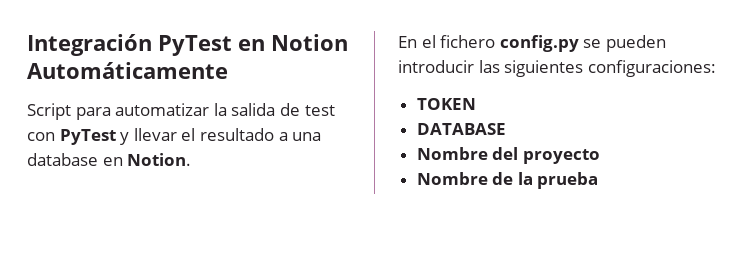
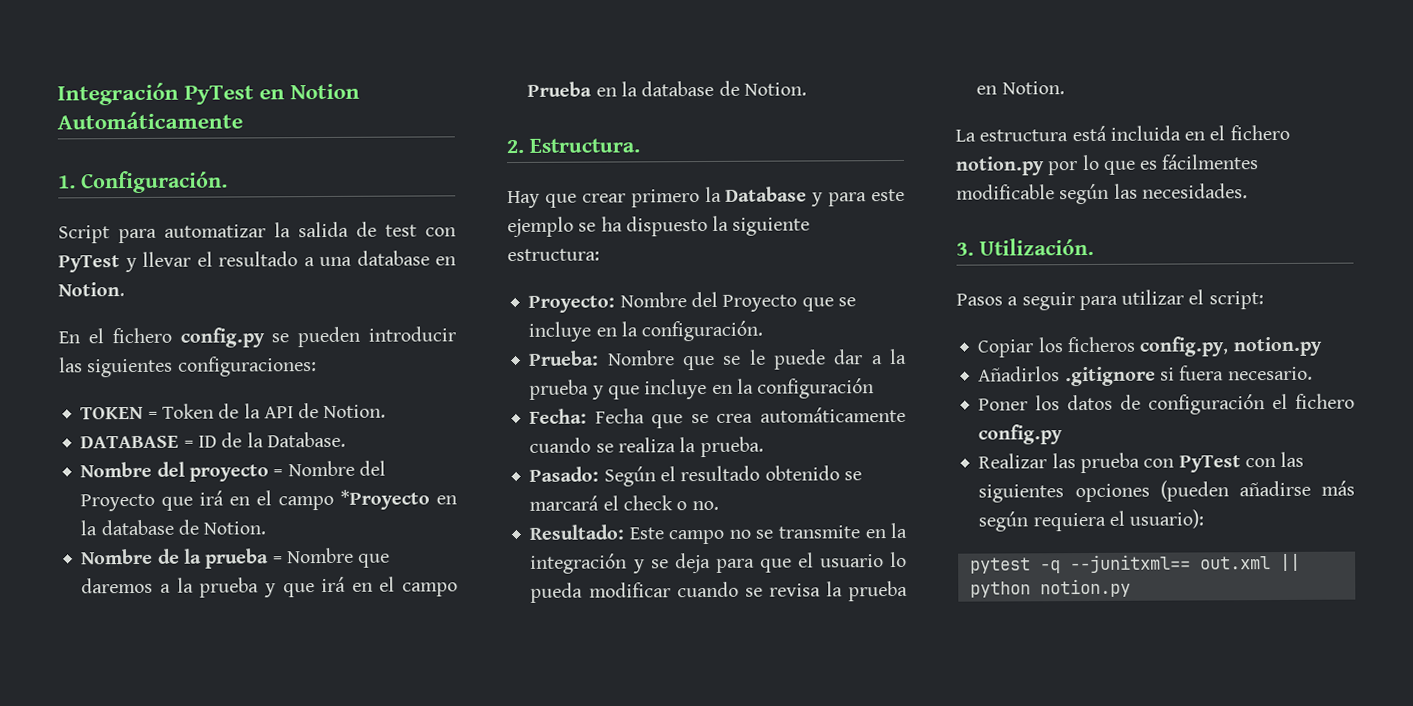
+ 1. Configuración.
- TOKEN
- DATABASE
- Nombre del proyecto
- Nombre de la prueba
+ TOKEN = Token de la API de Notion.
+ DATABASE = ID de la Database.
+ Nombre del proyecto = Nombre del Proyecto que irá en el campo *Proyecto en la database de Notion.
+ Nombre de la prueba = Nombre que daremos a la prueba y que irá en el campo Prueba en la database de Notion.
+ 2. Estructura.
+ Hay que crear primero la Database y para este ejemplo se ha dispuesto la siguiente estructura:
+ Proyecto: Nombre del Proyecto que se incluye en la configuración.
+ Prueba: Nombre que se le puede dar a la prueba y que incluye en la configuración
+ Fecha: Fecha que se crea automáticamente cuando se realiza la prueba.
+ Pasado: Según el resultado obtenido se marcará el check o no.
+ Resultado: Este campo no se transmite en la integración y se deja para que el usuario lo pueda modificar cuando se revisa la prueba en Notion.
+ La estructura está incluida en el fichero notion.py por lo que es fácilmentes modificable según las necesidades.
+ 3. Utilización.
+ Pasos a seguir para utilizar el script:
+ Copiar los ficheros config.py, notion.py
+ Añadirlos .gitignore si fuera necesario.
+ Poner los datos de configuración el fichero config.py
+ Realizar las prueba con PyTest con las siguientes opciones (pueden añadirse más según requiera el usuario):
+ pytest -q --junitxml== out.xml || python notion.py

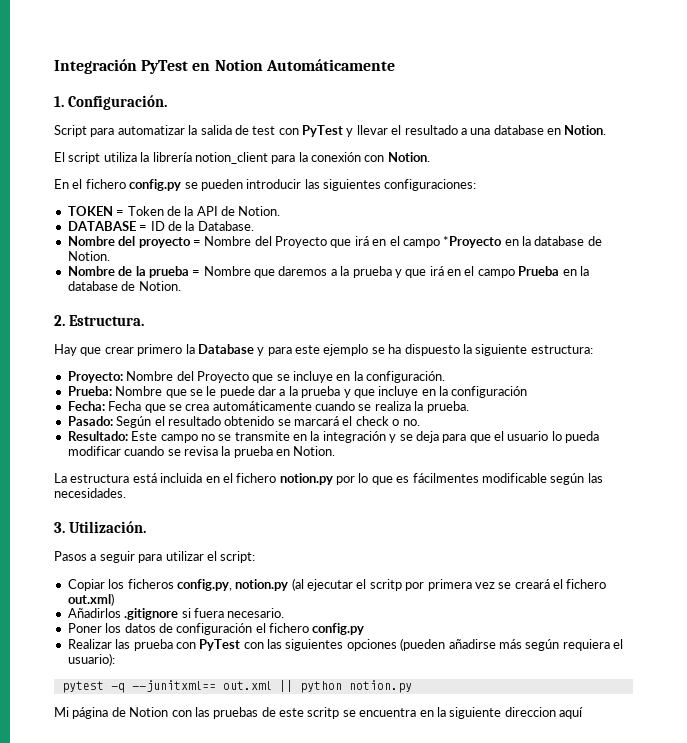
+ El script utiliza la librería notion_client para la conexión con Notion.
- Copiar los ficheros config.py, notion.py
+ Copiar los ficheros config.py, notion.py (al ejecutar el scritp por primera vez se creará el fichero out.xml)
+ Mi página de Notion con las pruebas de este scritp se encuentra en la siguiente direccion aquí

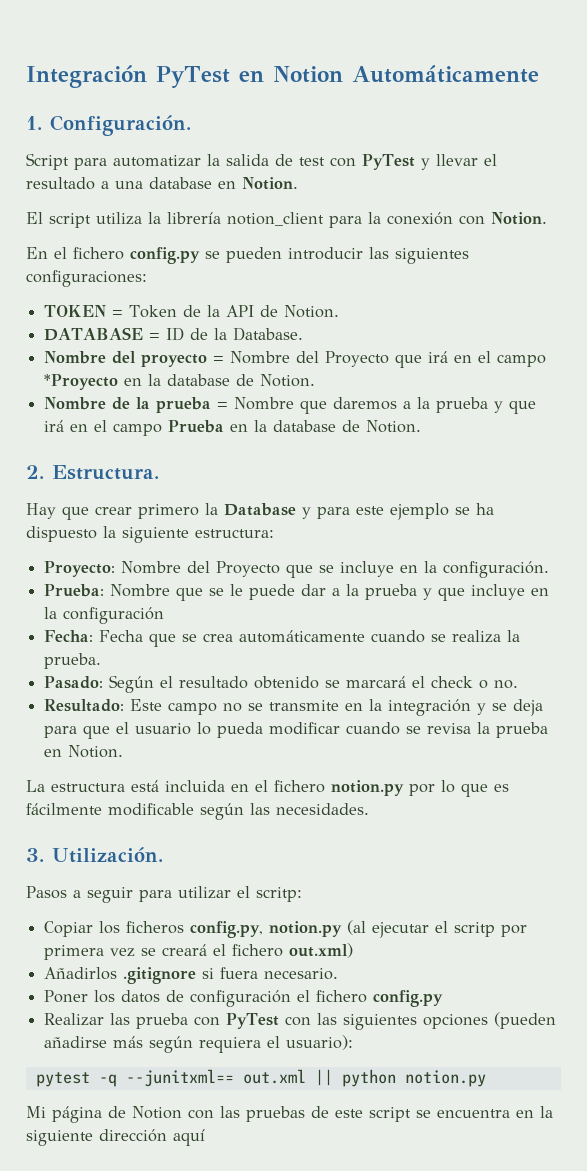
- La estructura está incluida en el fichero notion.py por lo que es fácilmentes modificable según las necesidades.
+ La estructura está incluida en el fichero notion.py por lo que es fácilmente modificable según las necesidades.
- Pasos a seguir para utilizar el script:
+ Pasos a seguir para utilizar el scritp:
- Mi página de Notion con las pruebas de este scritp se encuentra en la siguiente direccion aquí
+ Mi página de Notion con las pruebas de este script se encuentra en la siguiente dirección aquí

